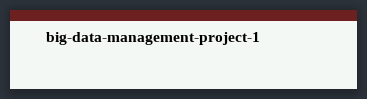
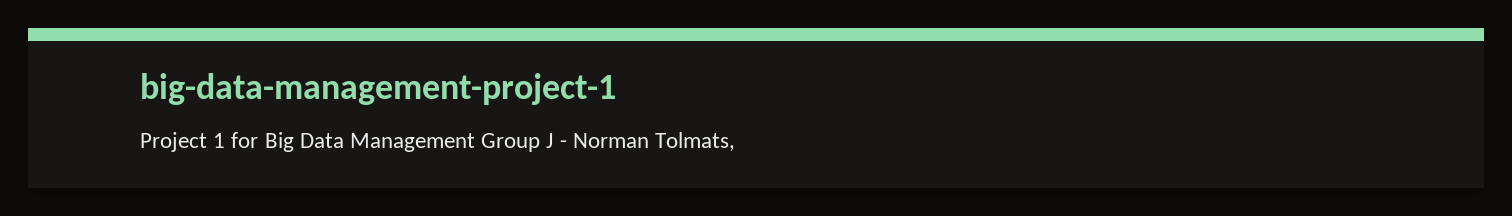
+ Project 1 for Big Data Management Group J - Norman Tolmats,

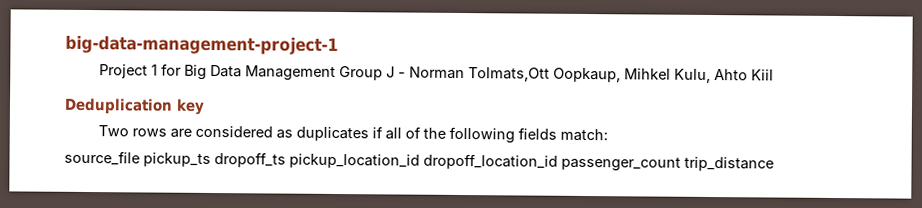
- Project 1 for Big Data Management Group J - Norman Tolmats,
+ Project 1 for Big Data Management Group J - Norman Tolmats,Ott Oopkaup, Mihkel Kulu, Ahto Kiil
+ Deduplication key
+ Two rows are considered as duplicates if all of the following fields match:
+ source_file pickup_ts dropoff_ts pickup_location_id dropoff_location_id passenger_count trip_distance

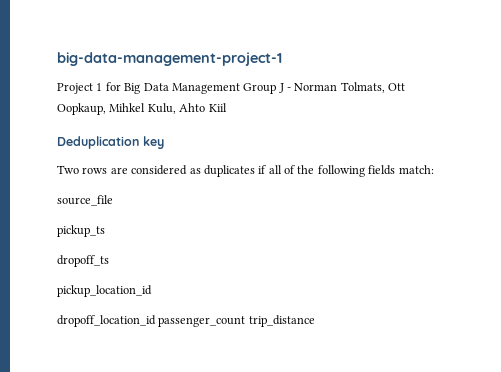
- Project 1 for Big Data Management Group J - Norman Tolmats,Ott Oopkaup, Mihkel Kulu, Ahto Kiil
+ Project 1 for Big Data Management Group J - Norman Tolmats, Ott Oopkaup, Mihkel Kulu, Ahto Kiil
- source_file pickup_ts dropoff_ts pickup_location_id dropoff_location_id passenger_count trip_distance
+ source_file
+ pickup_ts
+ dropoff_ts
+ pickup_location_id
+ dropoff_location_id passenger_count trip_distance

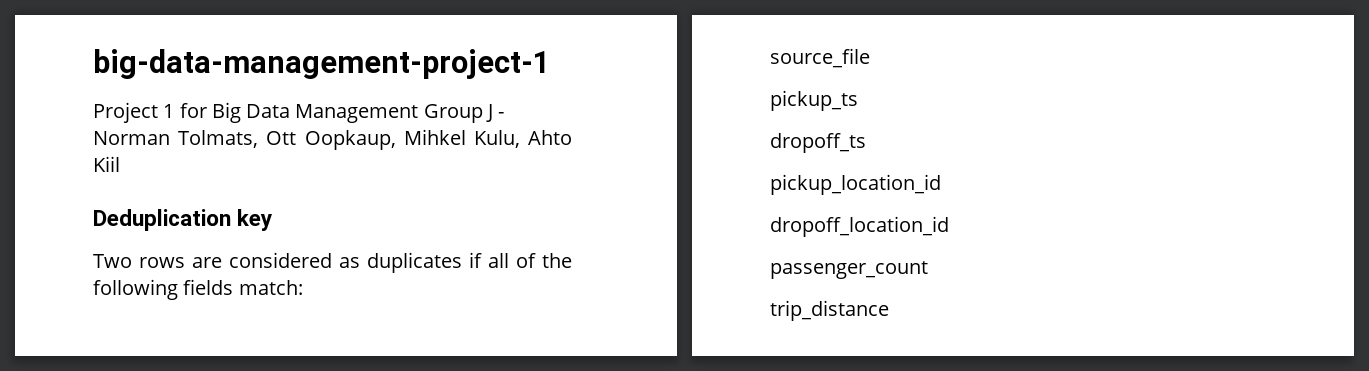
- dropoff_location_id passenger_count trip_distance
+ dropoff_location_id
+ passenger_count
+ trip_distance

